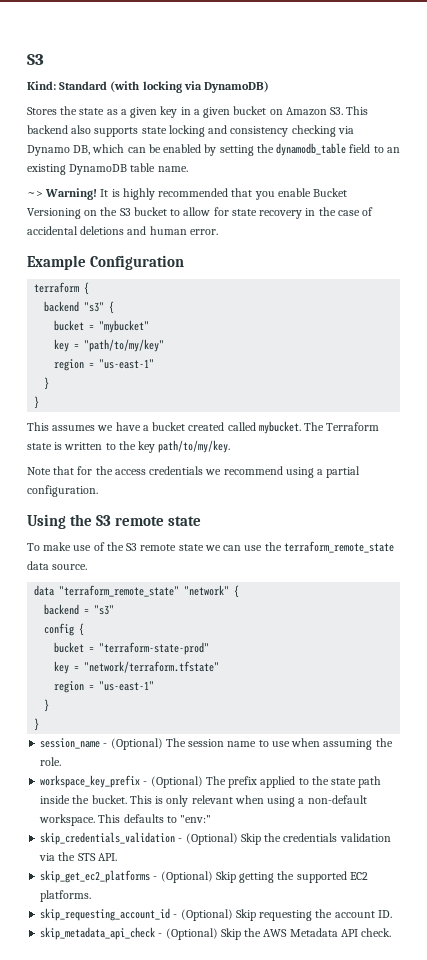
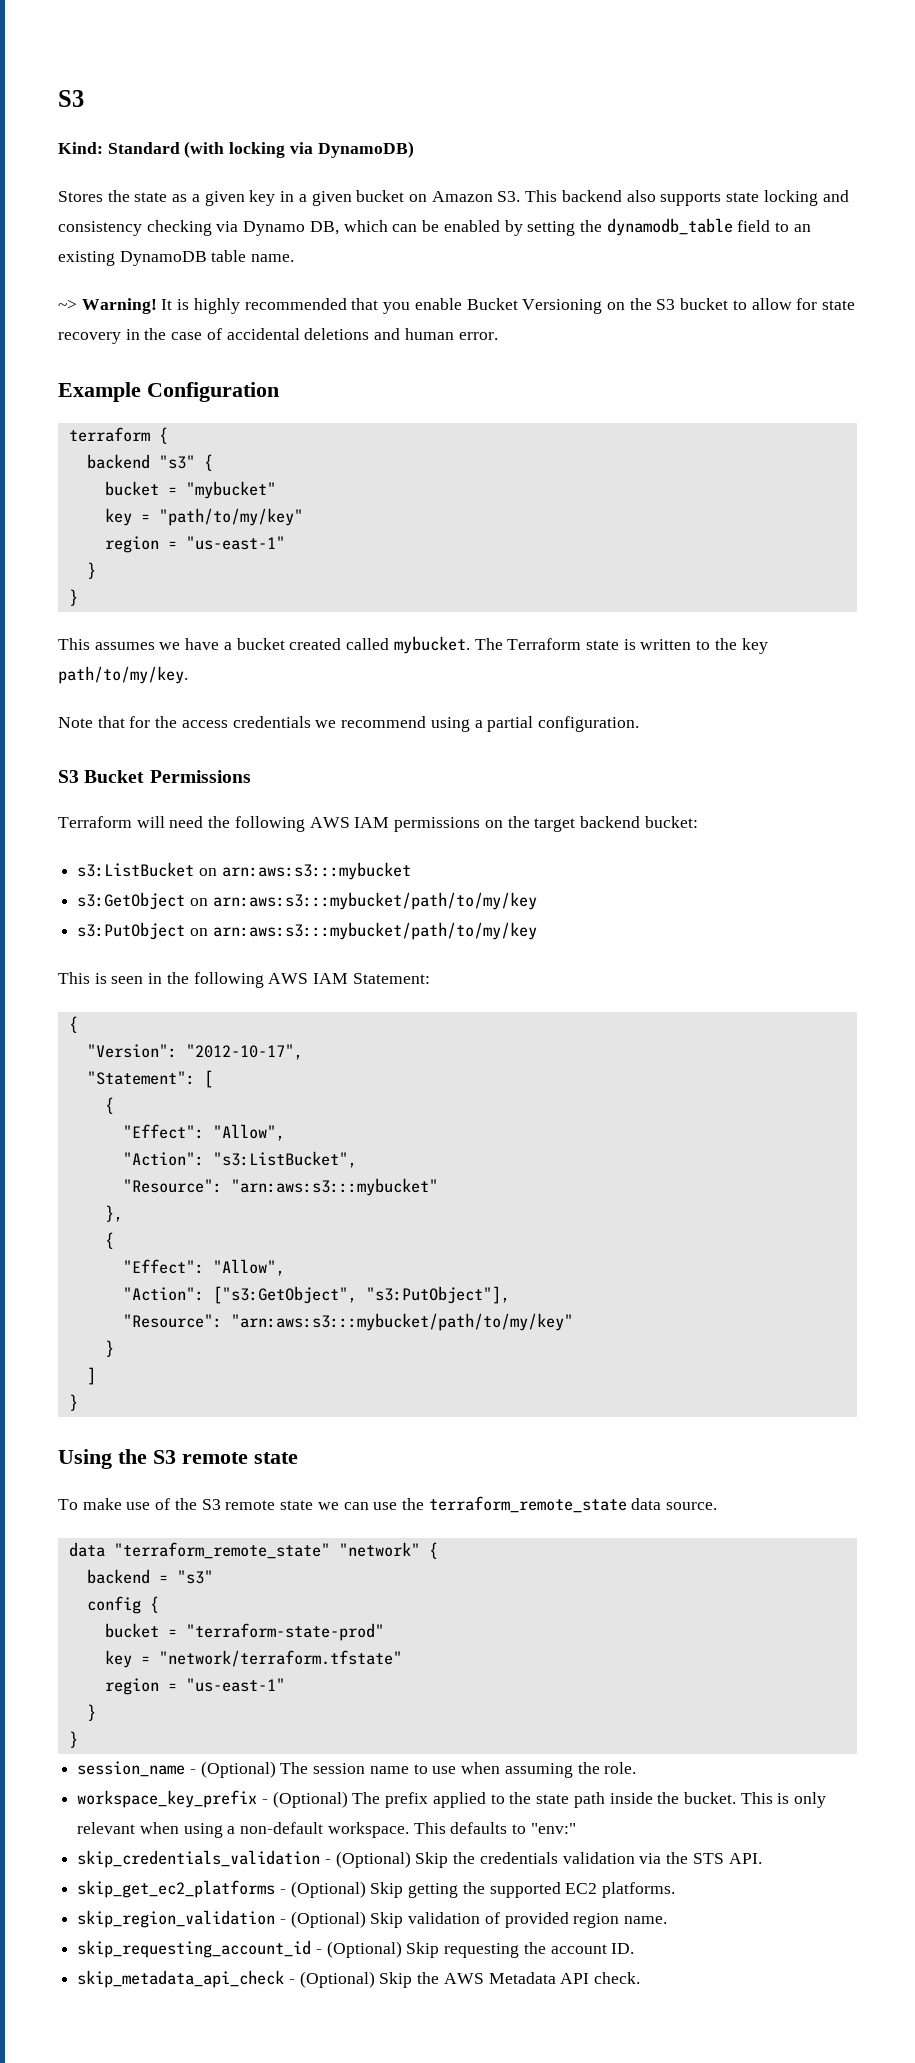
+ S3 Bucket Permissions
+ Terraform will need the following AWS IAM permissions on the target backend bucket:
+ s3:ListBucket on arn:aws:s3:::mybucket
+ s3:GetObject on arn:aws:s3:::mybucket/path/to/my/key
+ s3:PutObject on arn:aws:s3:::mybucket/path/to/my/key
+ This is seen in the following AWS IAM Statement:
+ {
+ "Version": "2012-10-17",
+ "Statement": [
+ {
+ "Effect": "Allow",
+ "Action": "s3:ListBucket",
+ "Resource": "arn:aws:s3:::mybucket"
+ },
+ {
+ "Effect": "Allow",
+ "Action": ["s3:GetObject", "s3:PutObject"],
+ "Resource": "arn:aws:s3:::mybucket/path/to/my/key"
+ }
+ ]
+ }
+ skip_region_validation - (Optional) Skip validation of provided region name.

